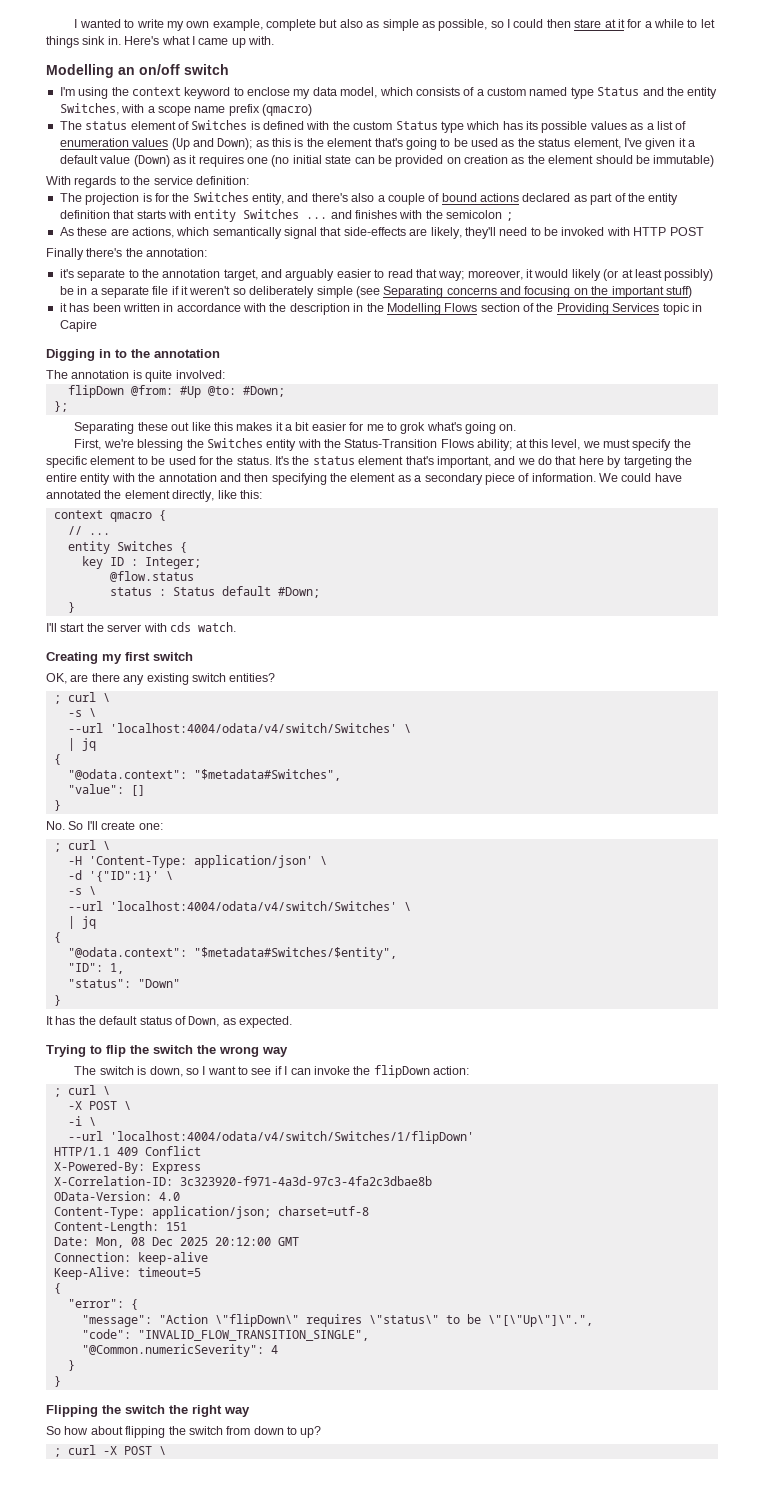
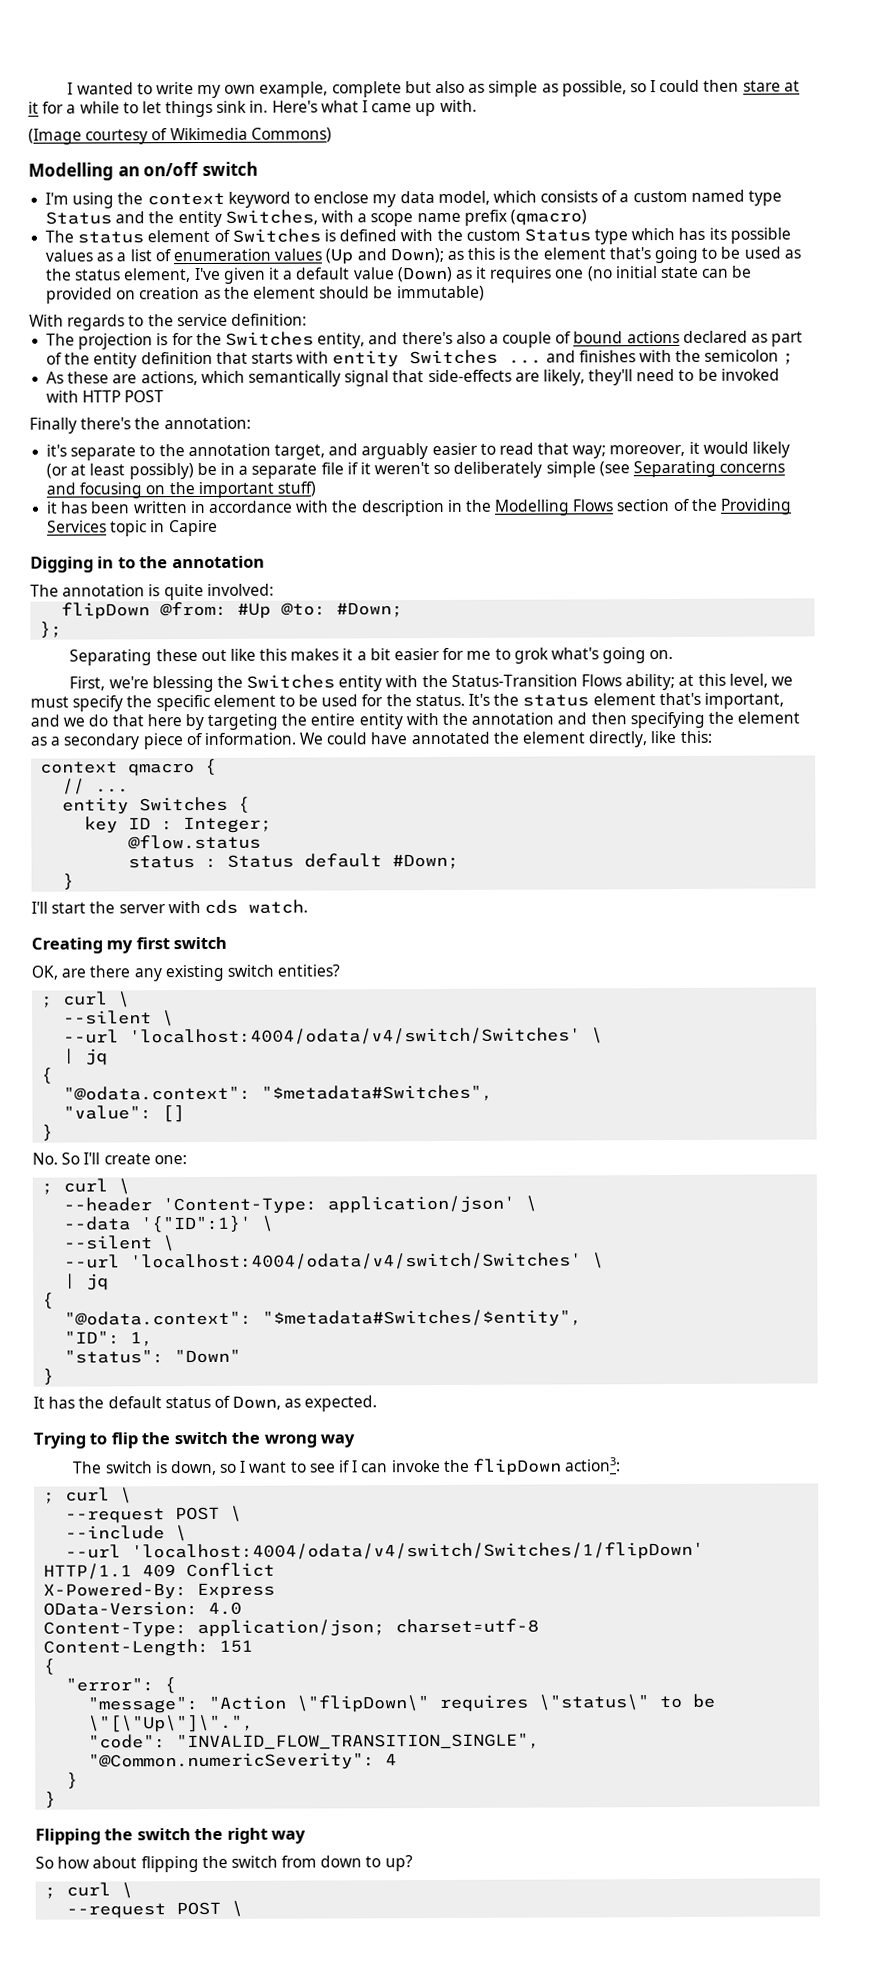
+ (Image courtesy of Wikimedia Commons)
  OK, are there any existing switch entities?
  ; curl \
- -s \
+ --silent \
- -H 'Content-Type: application/json' \
+ --header 'Content-Type: application/json' \
- -d '{"ID":1}' \
- -s \
+ --data '{"ID":1}' \
+ --silent \
- The switch is down, so I want to see if I can invoke the flipDown action:
+ The switch is down, so I want to see if I can invoke the flipDown action3:
  ; curl \
- -X POST \
+ --request POST \
- -i \
+ --include \
- X-Correlation-ID: 3c323920-f971-4a3d-97c3-4fa2c3dbae8b
- Date: Mon, 08 Dec 2025 20:12:00 GMT
- Connection: keep-alive
- Keep-Alive: timeout=5
  So how about flipping the switch from down to up?
- ; curl -X POST \
+ ; curl \
+ --request POST \

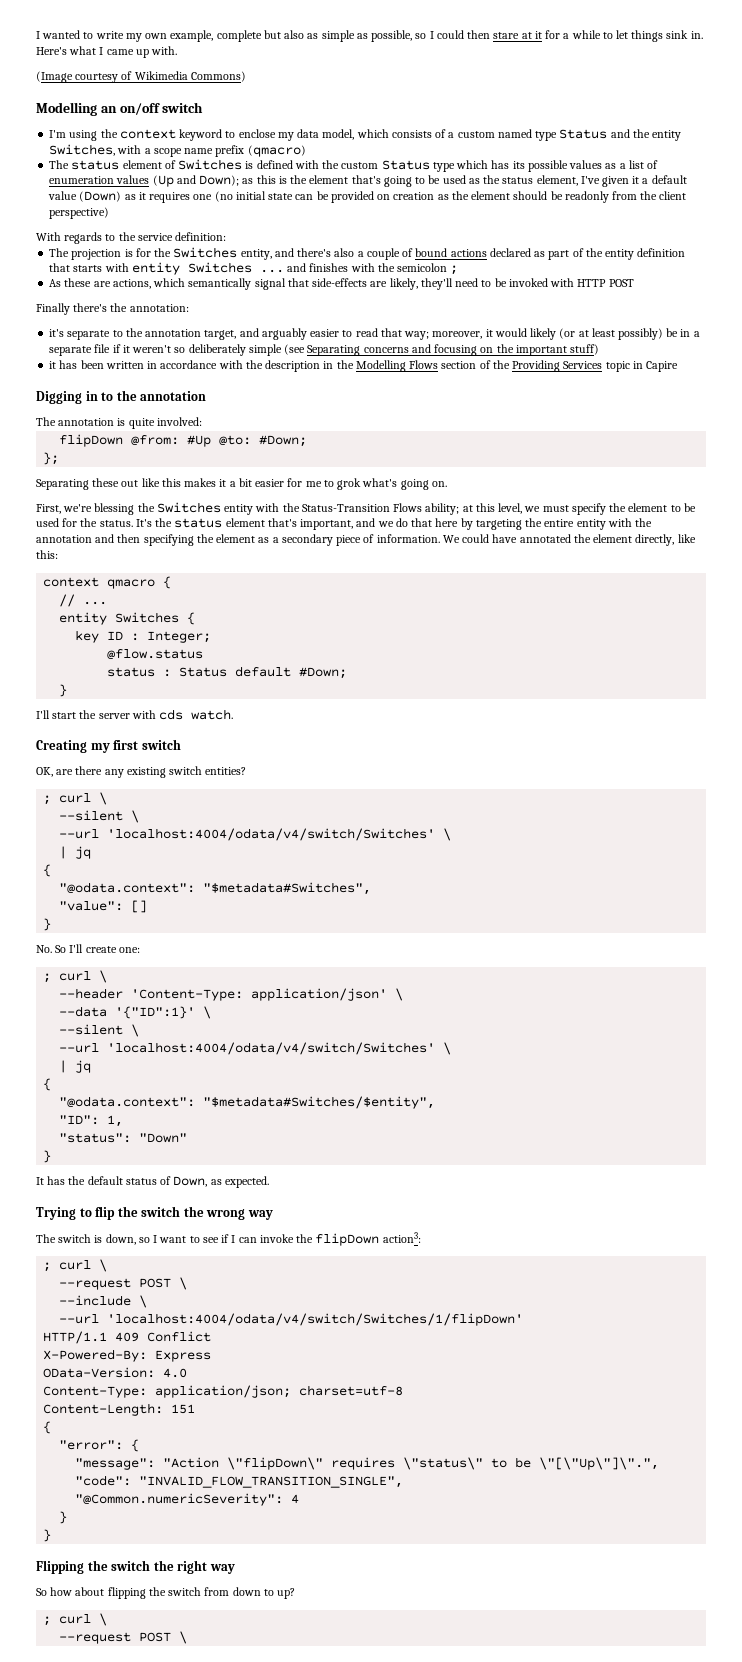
- as this is the element that's going to be used as the status element, I've given it a default value (Down) as it requires one (no initial state can be provided on creation as the element should be immutable)
+ as this is the element that's going to be used as the status element, I've given it a default value (Down) as it requires one (no initial state can be provided on creation as the element should be readonly from the client perspective)
- First, we're blessing the Switches entity with the Status-Transition Flows ability; at this level, we must specify the specific element to be used for the status.
+ First, we're blessing the Switches entity with the Status-Transition Flows ability; at this level, we must specify the element to be used for the status.

